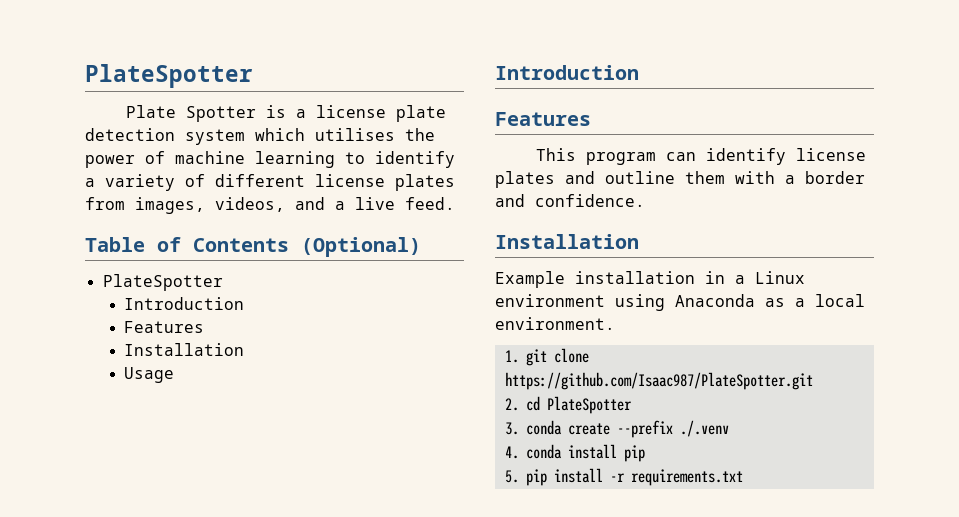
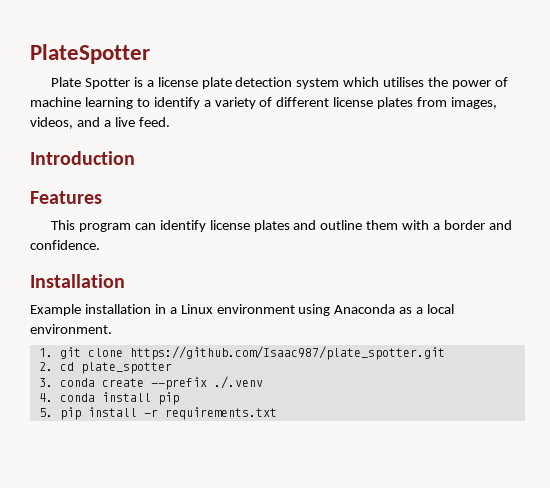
- Table of Contents (Optional)
- PlateSpotter
- Introduction
- Features
- Installation
- Usage
- 1. git clone https://github.com/Isaac987/PlateSpotter.git
+ 1. git clone https://github.com/Isaac987/plate_spotter.git
- 2. cd PlateSpotter
+ 2. cd plate_spotter

